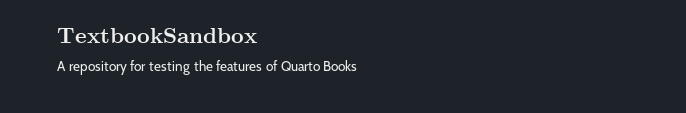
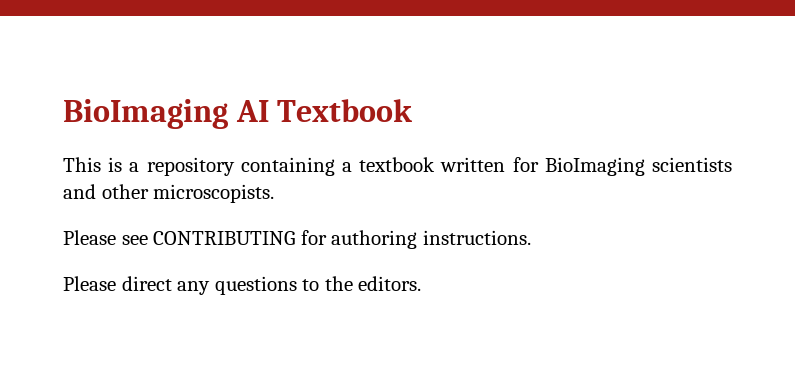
- TextbookSandbox
- A repository for testing the features of Quarto Books
+ BioImaging AI Textbook
+ This is a repository containing a textbook written for BioImaging scientists and other microscopists.
+ Please see CONTRIBUTING for authoring instructions.
+ Please direct any questions to the editors.

